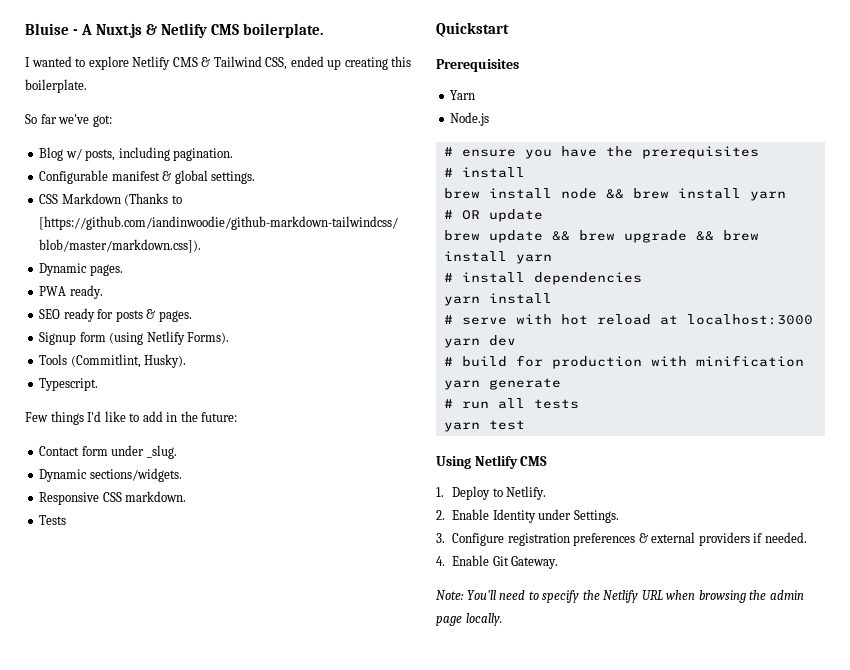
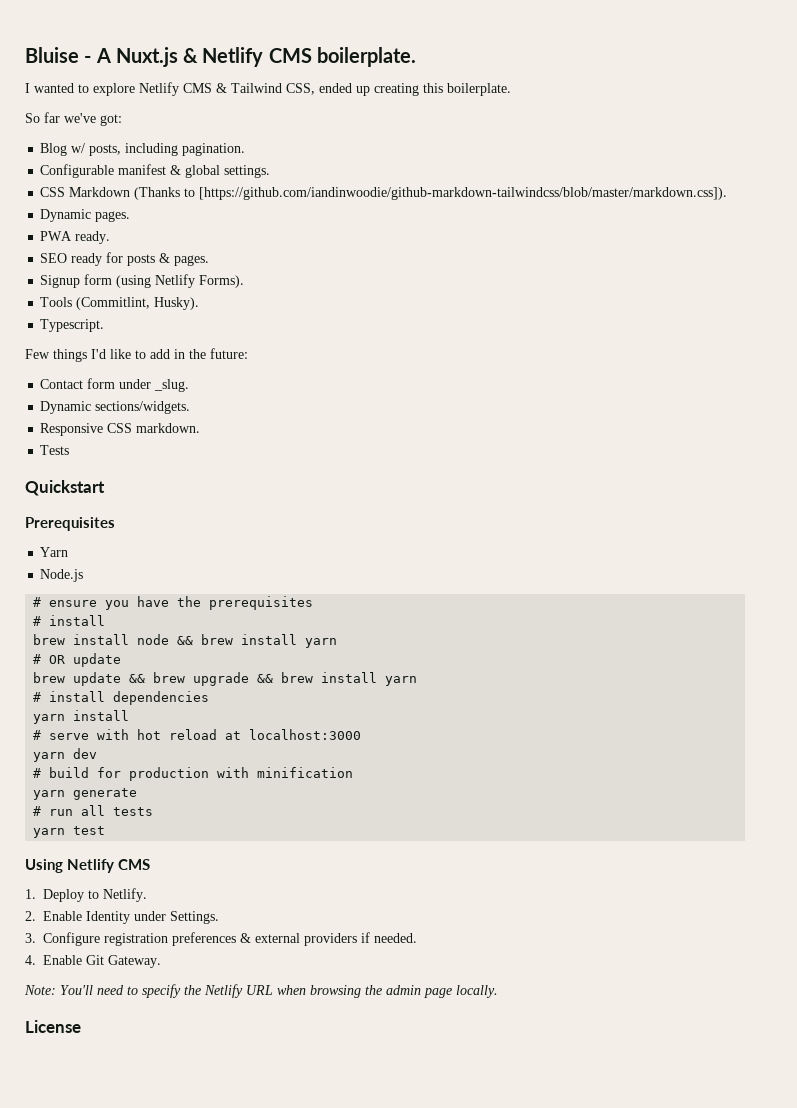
+ License

